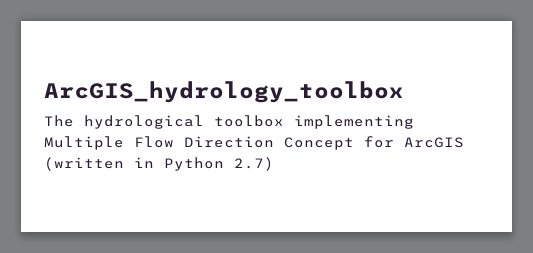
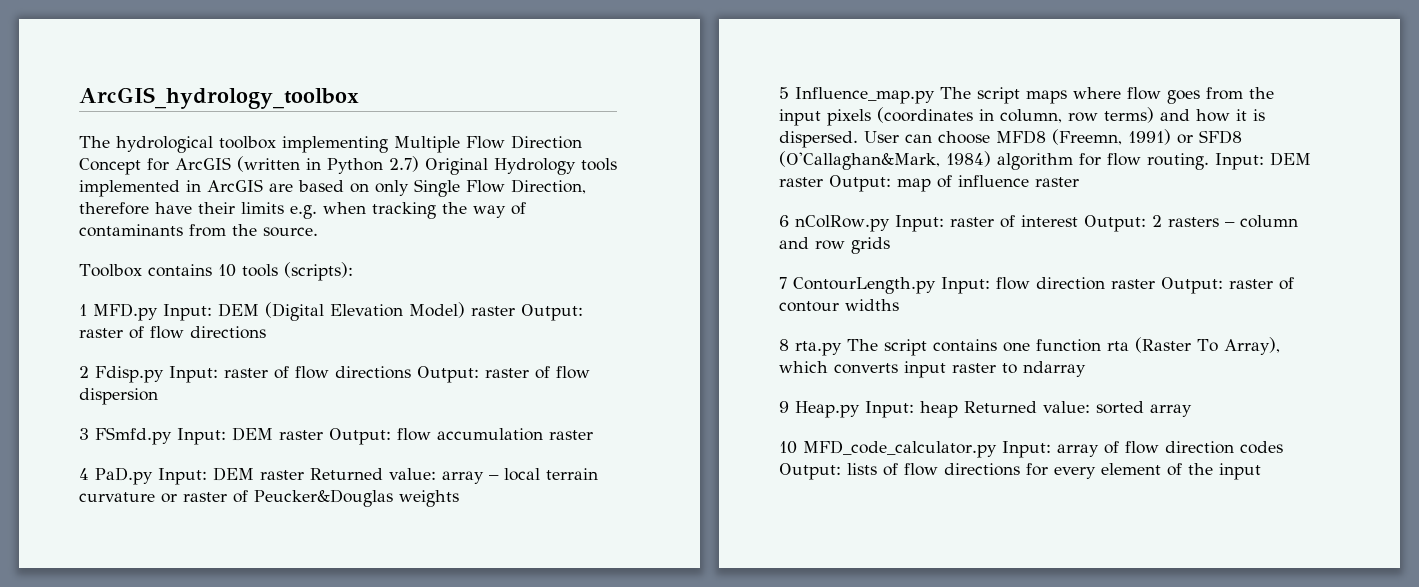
- The hydrological toolbox implementing Multiple Flow Direction Concept for ArcGIS (written in Python 2.7)
+ The hydrological toolbox implementing Multiple Flow Direction Concept for ArcGIS (written in Python 2.7) Original Hydrology tools implemented in ArcGIS are based on only Single Flow Direction, therefore have their limits e.g. when tracking the way of contaminants from the source.
+ Toolbox contains 10 tools (scripts):
+ 1 MFD.py Input: DEM (Digital Elevation Model) raster Output: raster of flow directions
+ 2 Fdisp.py Input: raster of flow directions Output: raster of flow dispersion
+ 3 FSmfd.py Input: DEM raster Output: flow accumulation raster
+ 4 PaD.py Input: DEM raster Returned value: array – local terrain curvature or raster of Peucker&Douglas weights
+ 5 Influence_map.py The script maps where flow goes from the input pixels (coordinates in column, row terms) and how it is dispersed. User can choose MFD8 (Freemn, 1991) or SFD8 (O'Callaghan&Mark, 1984) algorithm for flow routing. Input: DEM raster Output: map of influence raster
+ 6 nColRow.py Input: raster of interest Output: 2 rasters – column and row grids
+ 7 ContourLength.py Input: flow direction raster Output: raster of contour widths
+ 8 rta.py The script contains one function rta (Raster To Array), which converts input raster to ndarray
+ 9 Heap.py Input: heap Returned value: sorted array
+ 10 MFD_code_calculator.py Input: array of flow direction codes Output: lists of flow directions for every element of the input

